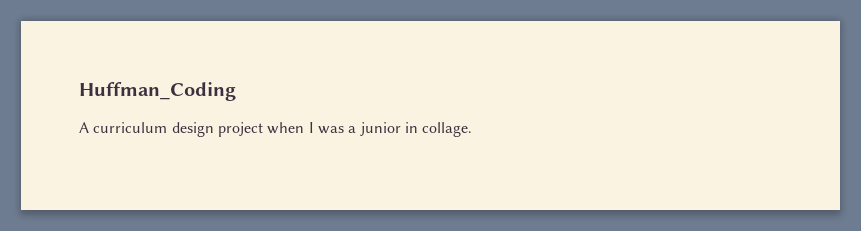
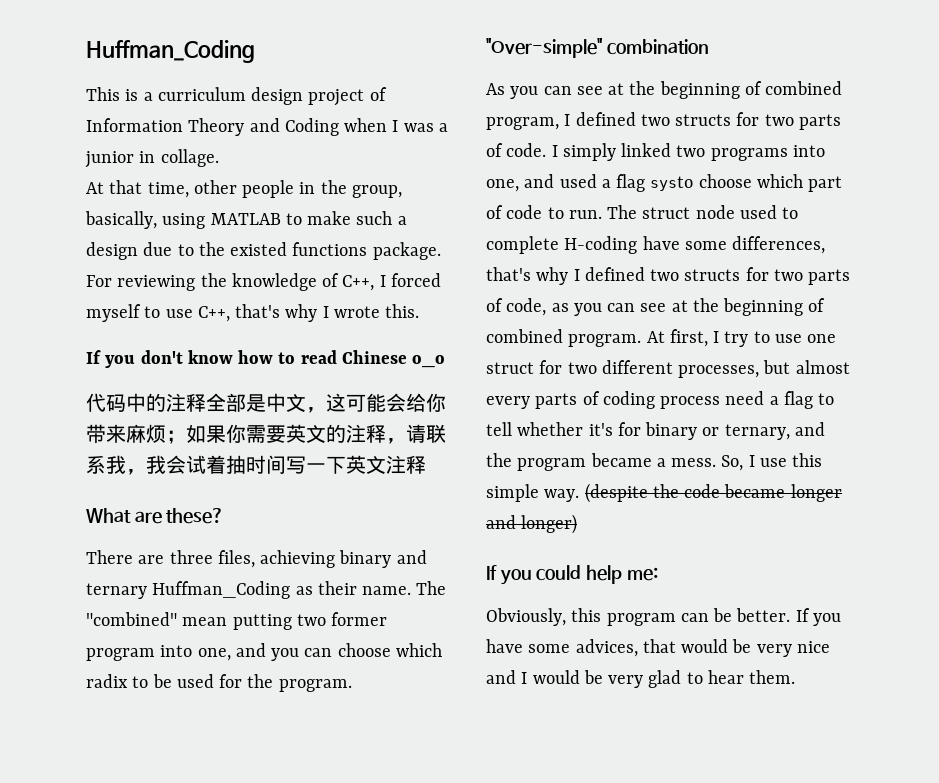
- A curriculum design project when I was a junior in collage.
+ This is a curriculum design project of Information Theory and Coding when I was a junior in collage.
+ At that time, other people in the group, basically, using MATLAB to make such a design due to the existed functions package. For reviewing the knowledge of C++, I forced myself to use C++, that's why I wrote this.
+ If you don't know how to read Chinese o_o
+ 代码中的注释全部是中文，这可能会给你带来麻烦；如果你需要英文的注释，请联系我，我会试着抽时间写一下英文注释
+ What are these?
+ There are three files, achieving binary and ternary Huffman_Coding as their name. The "combined" mean putting two former program into one, and you can choose which radix to be used for the program.
+ "Over-simple" combination
+ As you can see at the beginning of combined program, I defined two structs for two parts of code. I simply linked two programs into one, and used a flag systo choose which part of code to run. The struct node used to complete H-coding have some differences, that's why I defined two structs for two parts of code, as you can see at the beginning of combined program. At first, I try to use one struct for two different processes, but almost every parts of coding process need a flag to tell whether it's for binary or ternary, and the program became a mess. So, I use this simple way. (despite the code became longer and longer)
+ If you could help me:
+ Obviously, this program can be better. If you have some advices, that would be very nice and I would be very glad to hear them.

